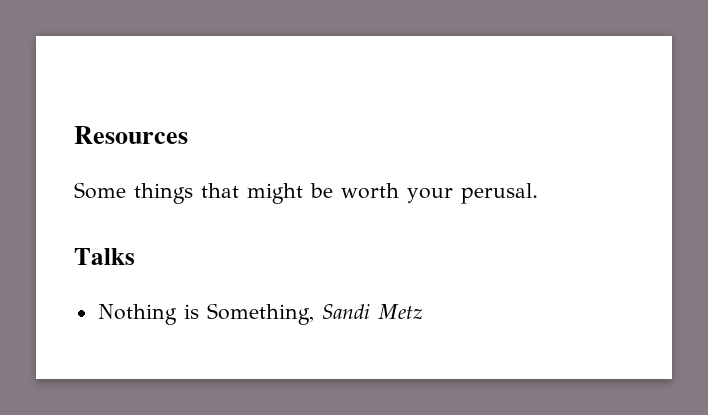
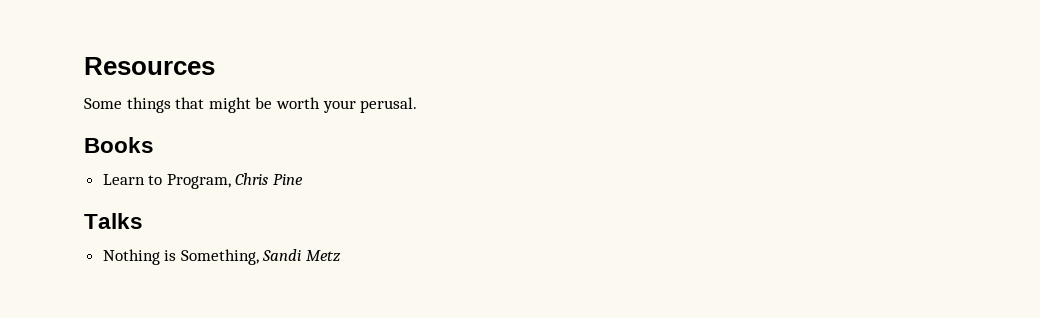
+ Books
+ Learn to Program, Chris Pine

